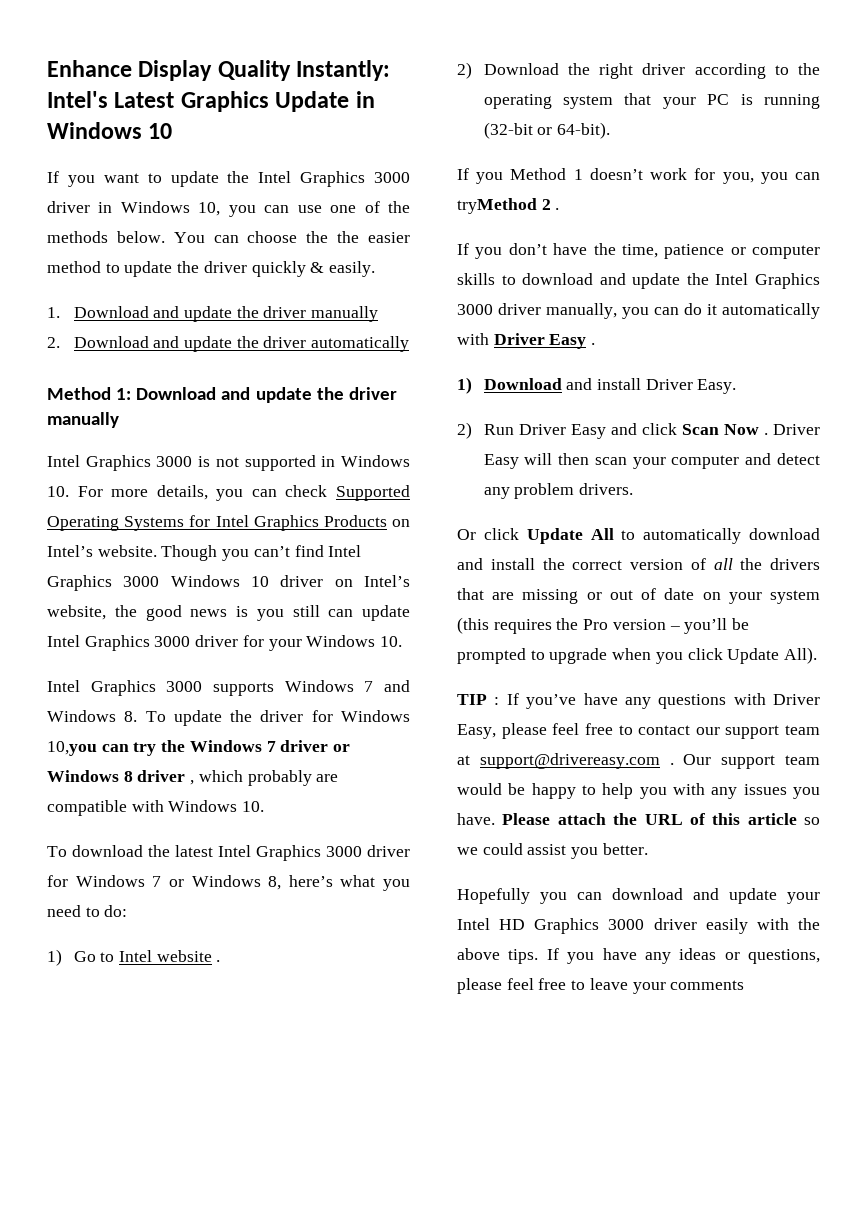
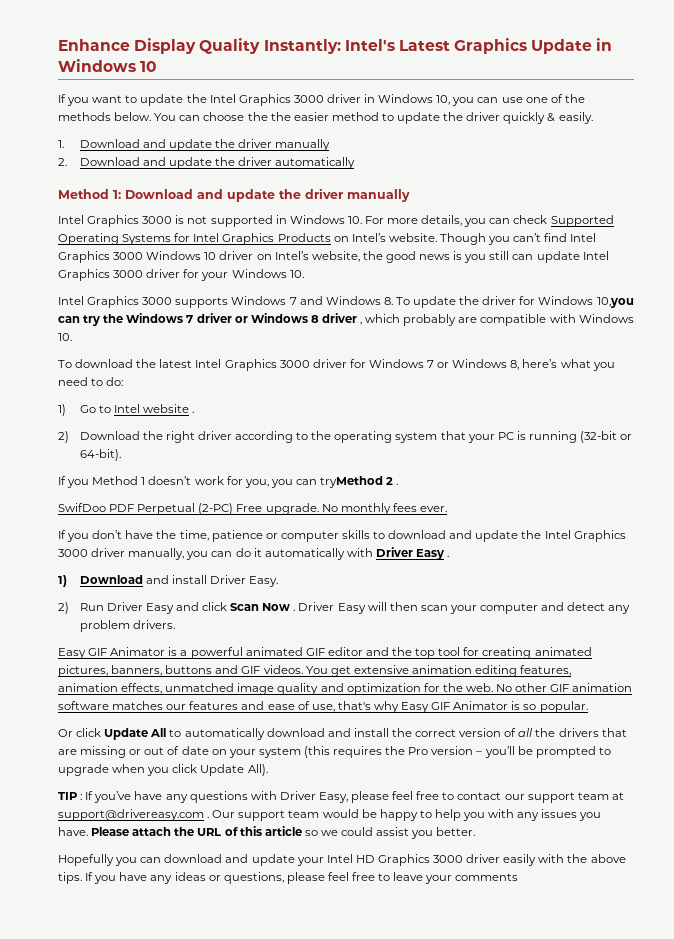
+ SwifDoo PDF Perpetual (2-PC) Free upgrade. No monthly fees ever.
+ Easy GIF Animator is a powerful animated GIF editor and the top tool for creating animated pictures, banners, buttons and GIF videos. You get extensive animation editing features, animation effects, unmatched image quality and optimization for the web. No other GIF animation software matches our features and ease of use, that's why Easy GIF Animator is so popular.

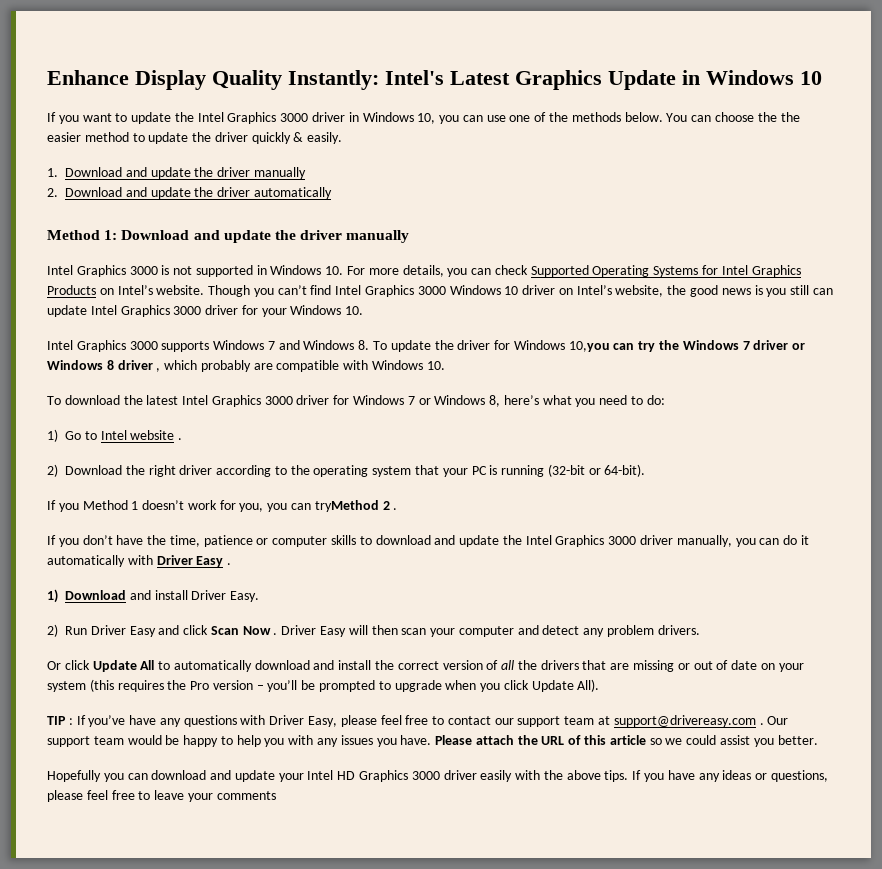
- SwifDoo PDF Perpetual (2-PC) Free upgrade. No monthly fees ever.
- Easy GIF Animator is a powerful animated GIF editor and the top tool for creating animated pictures, banners, buttons and GIF videos. You get extensive animation editing features, animation effects, unmatched image quality and optimization for the web. No other GIF animation software matches our features and ease of use, that's why Easy GIF Animator is so popular.

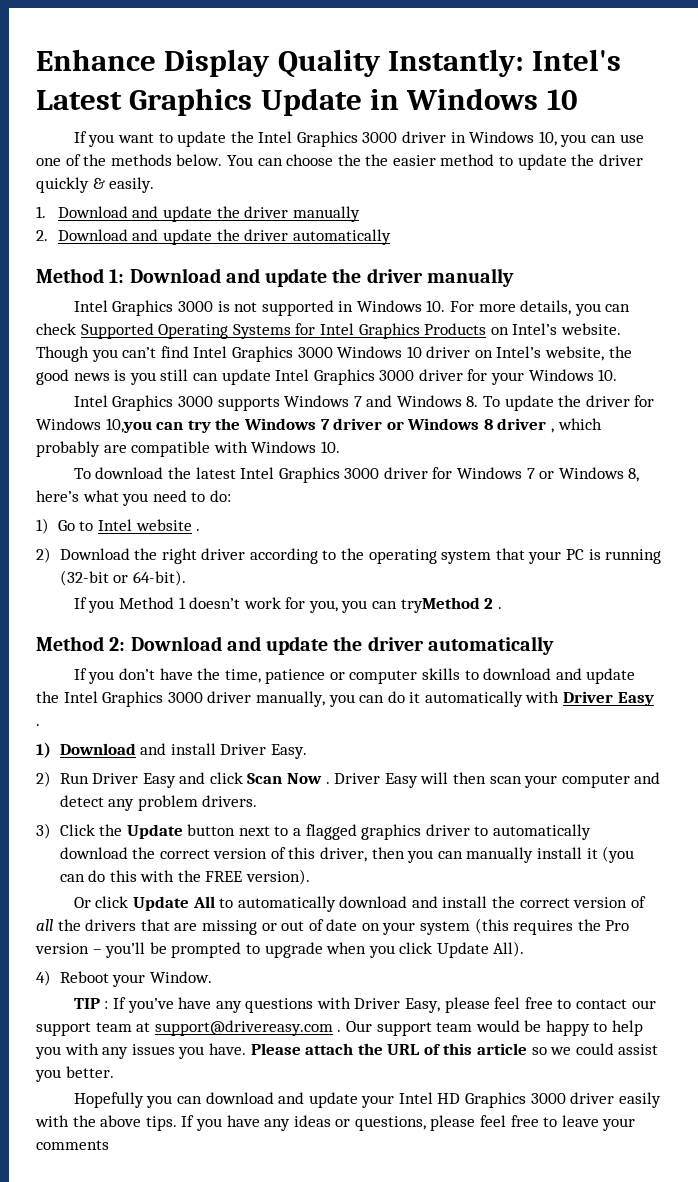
+ Method 2: Download and update the driver automatically
+ 3) Click the Update button next to a flagged graphics driver to automatically download the correct version of this driver, then you can manually install it (you can do this with the FREE version).
+ 4) Reboot your Window.

